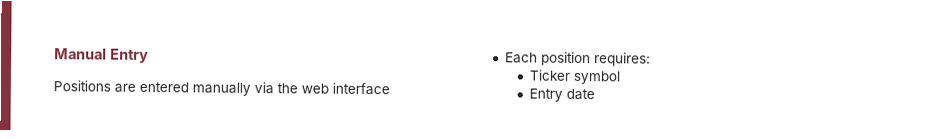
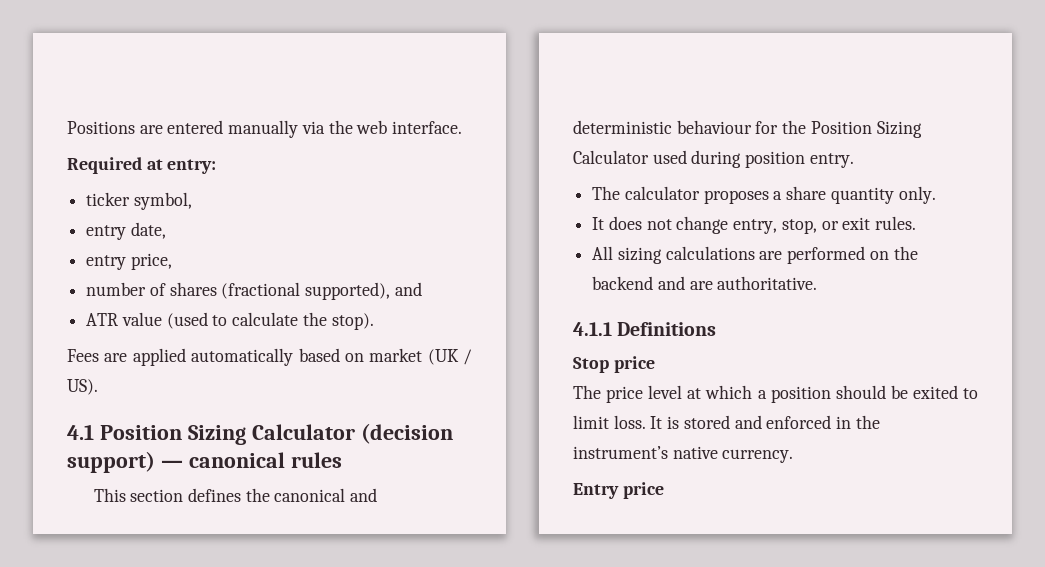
- Manual Entry
- Positions are entered manually via the web interface
- Each position requires:
- Ticker symbol
- Entry date
+ Positions are entered manually via the web interface.
+ Required at entry:
+ ticker symbol,
+ entry date,
+ entry price,
+ number of shares (fractional supported), and
+ ATR value (used to calculate the stop).
+ Fees are applied automatically based on market (UK / US).
+ 4.1 Position Sizing Calculator (decision support) — canonical rules
+ This section defines the canonical and deterministic behaviour for the Position Sizing Calculator used during position entry.
+ The calculator proposes a share quantity only.
+ It does not change entry, stop, or exit rules.
+ All sizing calculations are performed on the backend and are authoritative.
+ 4.1.1 Definitions
+ Stop price
+ The price level at which a position should be exited to limit loss. It is stored and enforced in the instrument’s native currency.
+ Entry price

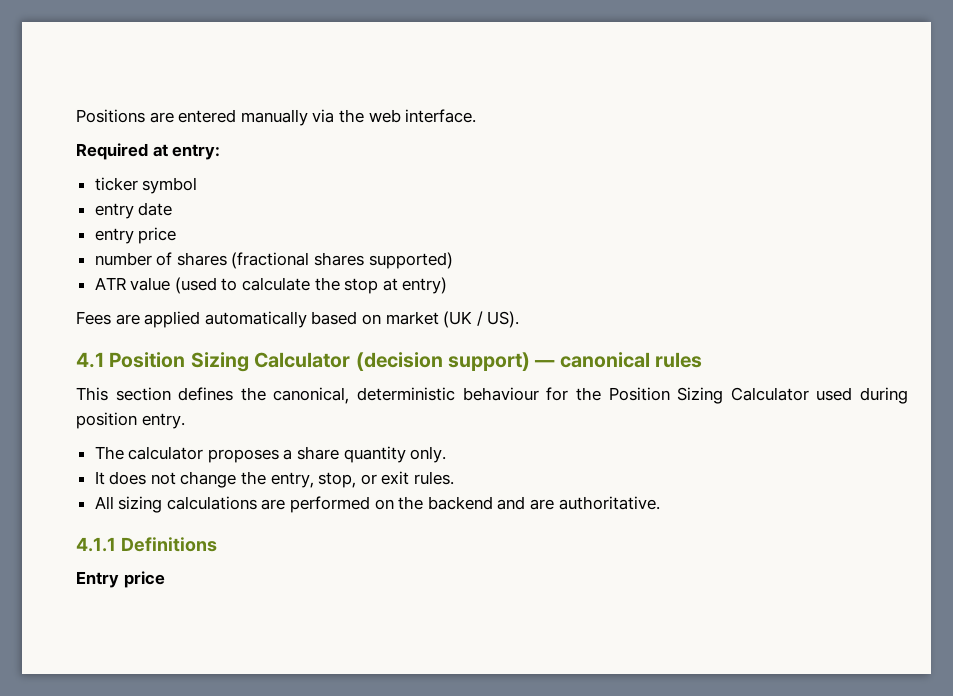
- ticker symbol,
- entry date,
- entry price,
+ ticker symbol
+ entry date
+ entry price
- number of shares (fractional supported), and
+ number of shares (fractional shares supported)
- ATR value (used to calculate the stop).
+ ATR value (used to calculate the stop at entry)
- This section defines the canonical and deterministic behaviour for the Position Sizing Calculator used during position entry.
+ This section defines the canonical, deterministic behaviour for the Position Sizing Calculator used during position entry.
- It does not change entry, stop, or exit rules.
+ It does not change the entry, stop, or exit rules.
- Stop price
- The price level at which a position should be exited to limit loss. It is stored and enforced in the instrument’s native currency.

